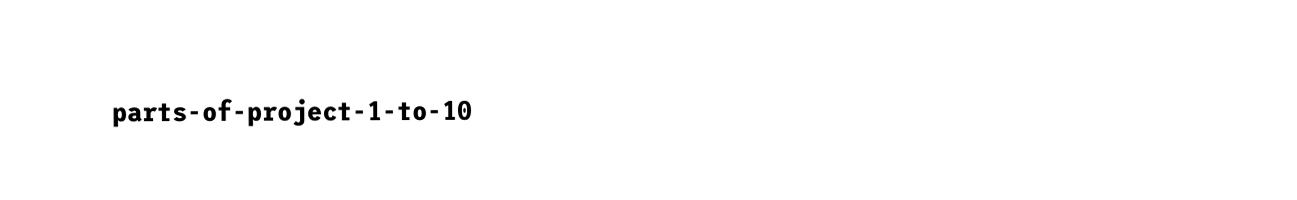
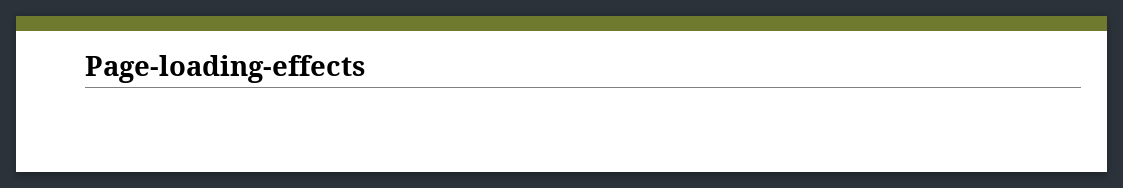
- parts-of-project-1-to-10
+ Page-loading-effects

